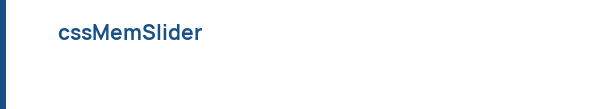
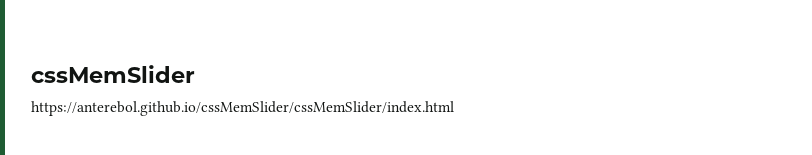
+ https://anterebol.github.io/cssMemSlider/cssMemSlider/index.html

